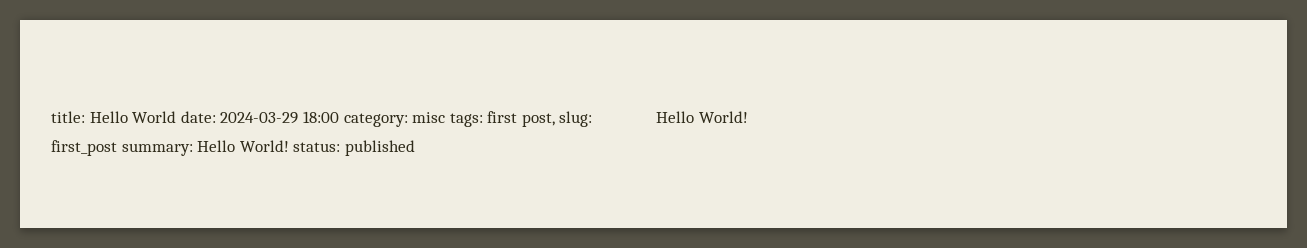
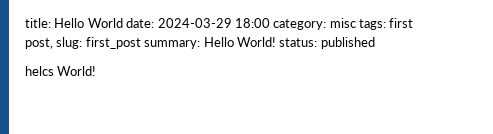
  title: Hello World date: 2024-03-29 18:00 category: misc tags: first post, slug: first_post summary: Hello World! status: published
- Hello World!
+ helcs World!

